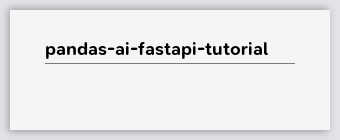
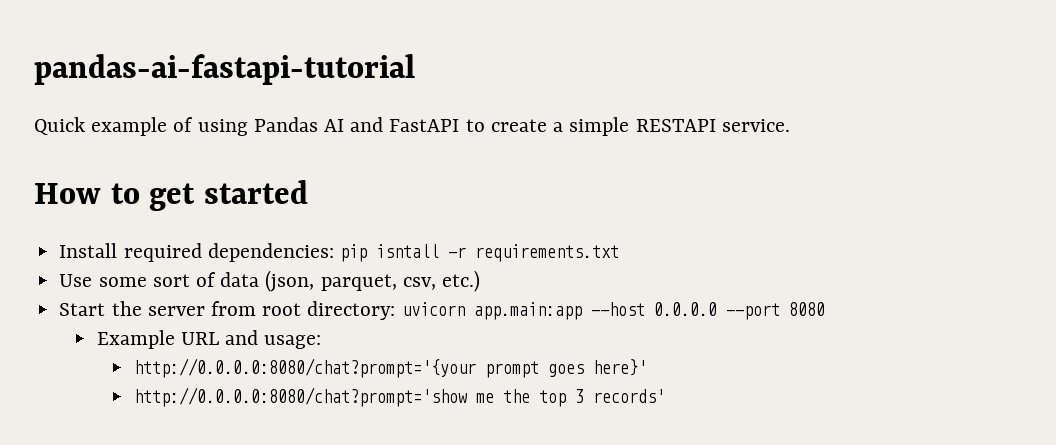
+ Quick example of using Pandas AI and FastAPI to create a simple RESTAPI service.
+ How to get started
+ Install required dependencies: pip isntall -r requirements.txt
+ Use some sort of data (json, parquet, csv, etc.)
+ Start the server from root directory: uvicorn app.main:app --host 0.0.0.0 --port 8080
+ Example URL and usage:
+ http://0.0.0.0:8080/chat?prompt='{your prompt goes here}'
+ http://0.0.0.0:8080/chat?prompt='show me the top 3 records'

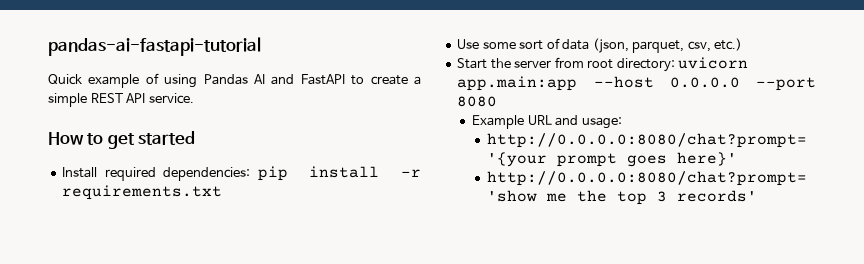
- Quick example of using Pandas AI and FastAPI to create a simple RESTAPI service.
+ Quick example of using Pandas AI and FastAPI to create a simple REST API service.
- Install required dependencies: pip isntall -r requirements.txt
+ Install required dependencies: pip install -r requirements.txt

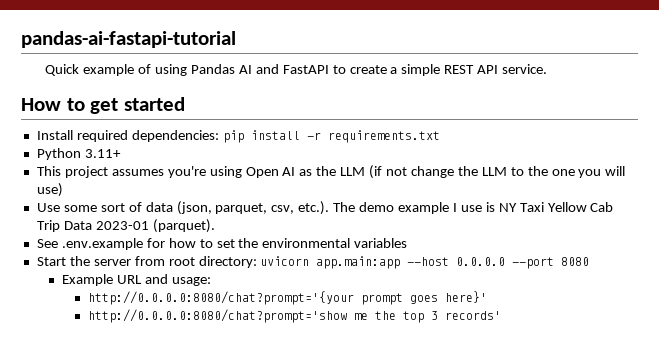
+ Python 3.11+
+ This project assumes you're using Open AI as the LLM (if not change the LLM to the one you will use)
- Use some sort of data (json, parquet, csv, etc.)
+ Use some sort of data (json, parquet, csv, etc.). The demo example I use is NY Taxi Yellow Cab Trip Data 2023-01 (parquet).
+ See .env.example for how to set the environmental variables

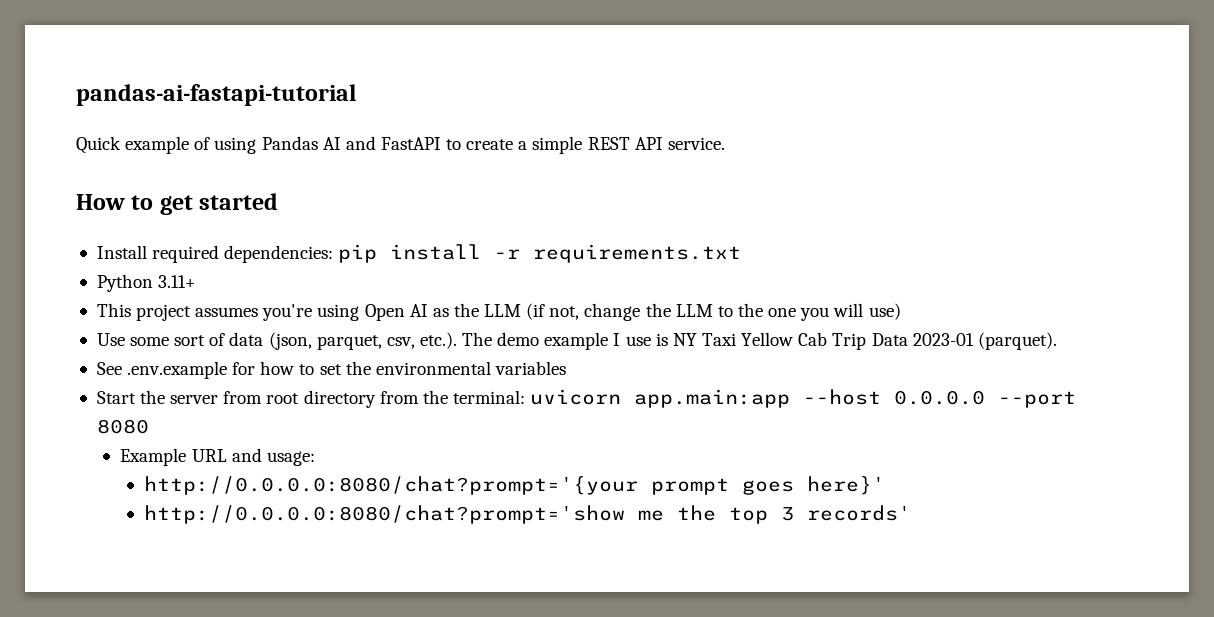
- This project assumes you're using Open AI as the LLM (if not change the LLM to the one you will use)
+ This project assumes you're using Open AI as the LLM (if not, change the LLM to the one you will use)
- Start the server from root directory: uvicorn app.main:app --host 0.0.0.0 --port 8080
+ Start the server from root directory from the terminal: uvicorn app.main:app --host 0.0.0.0 --port 8080

